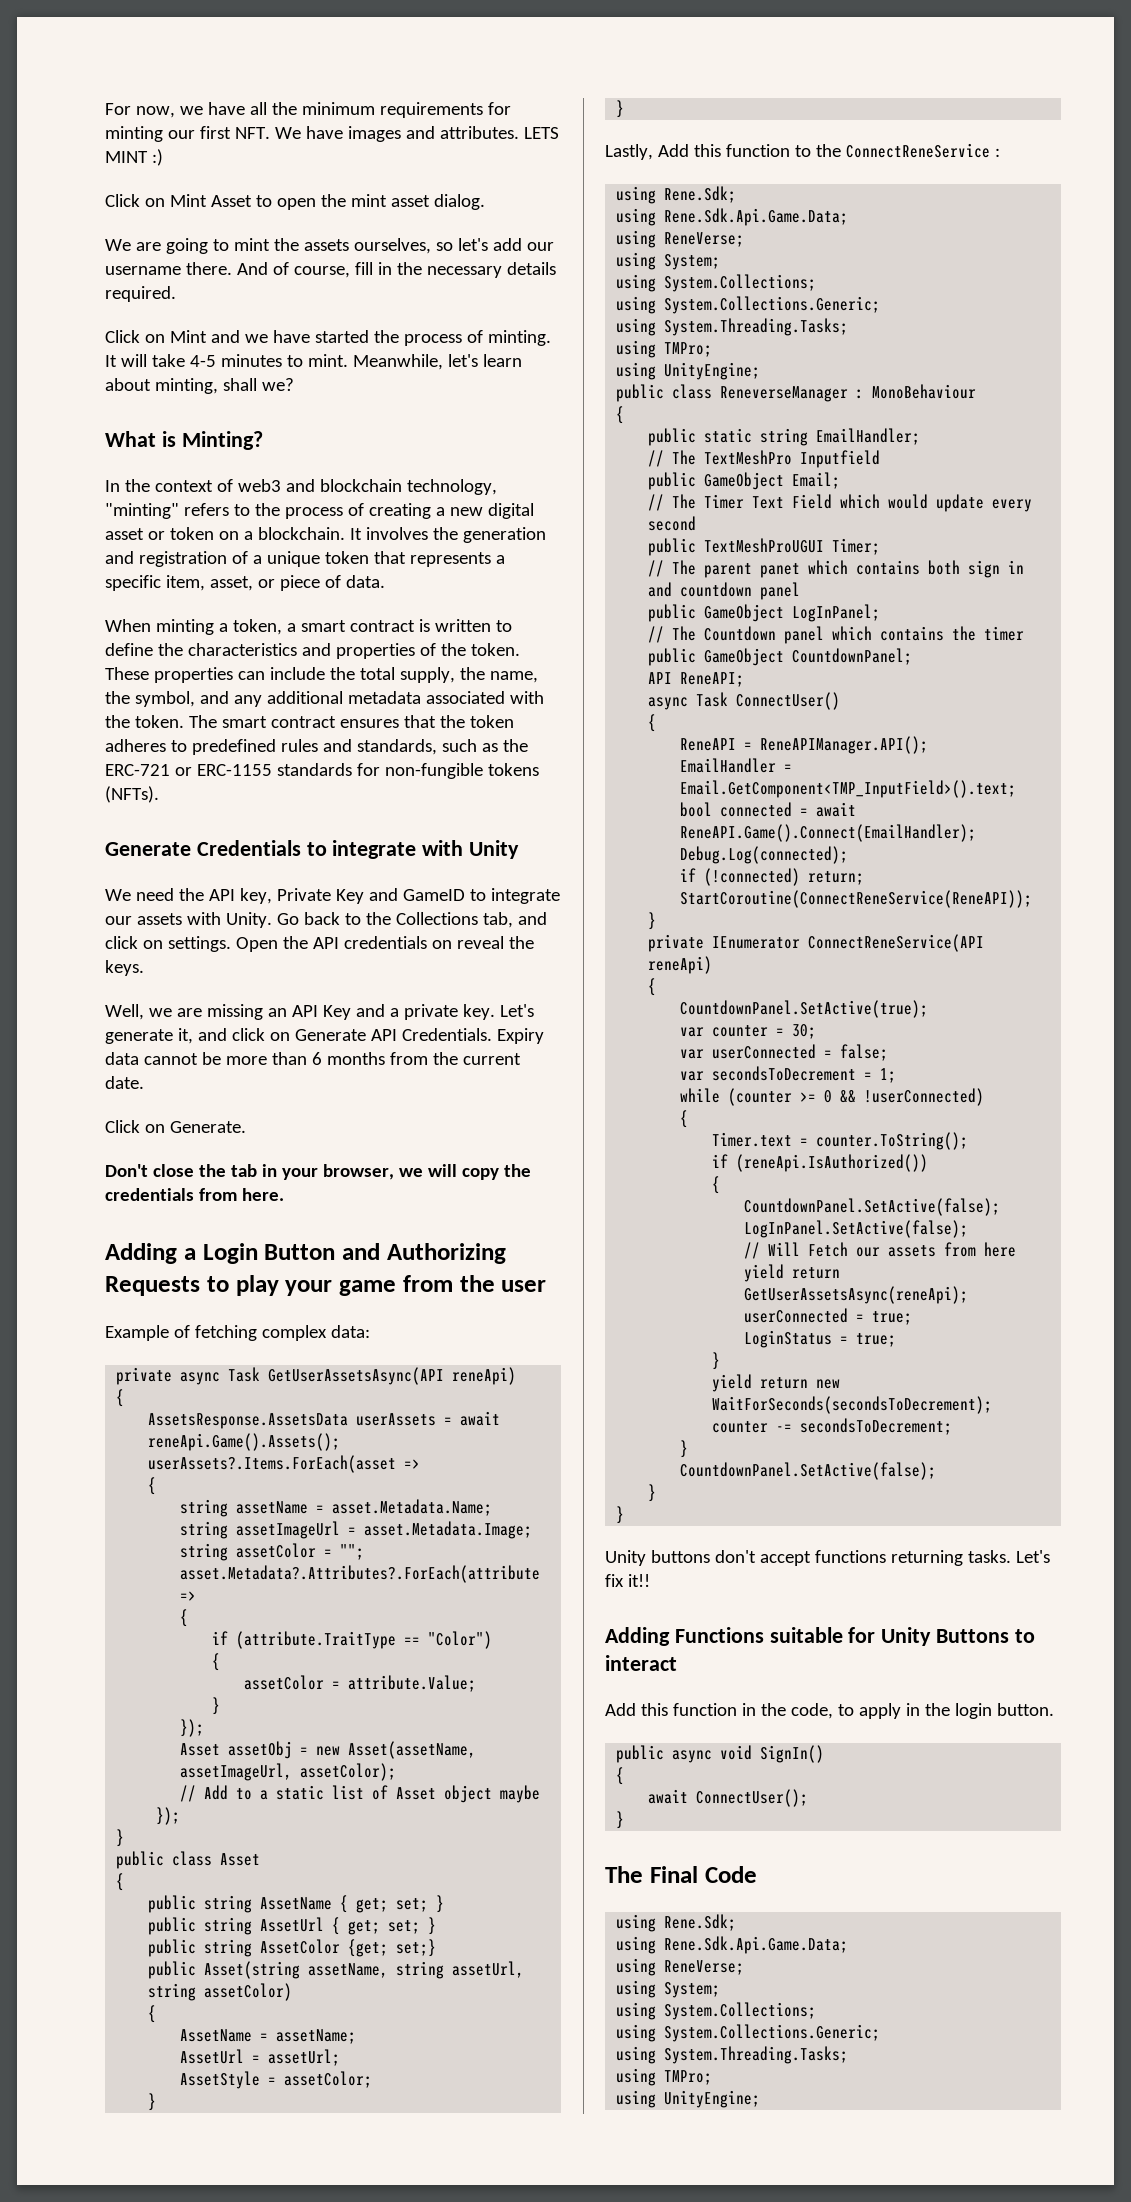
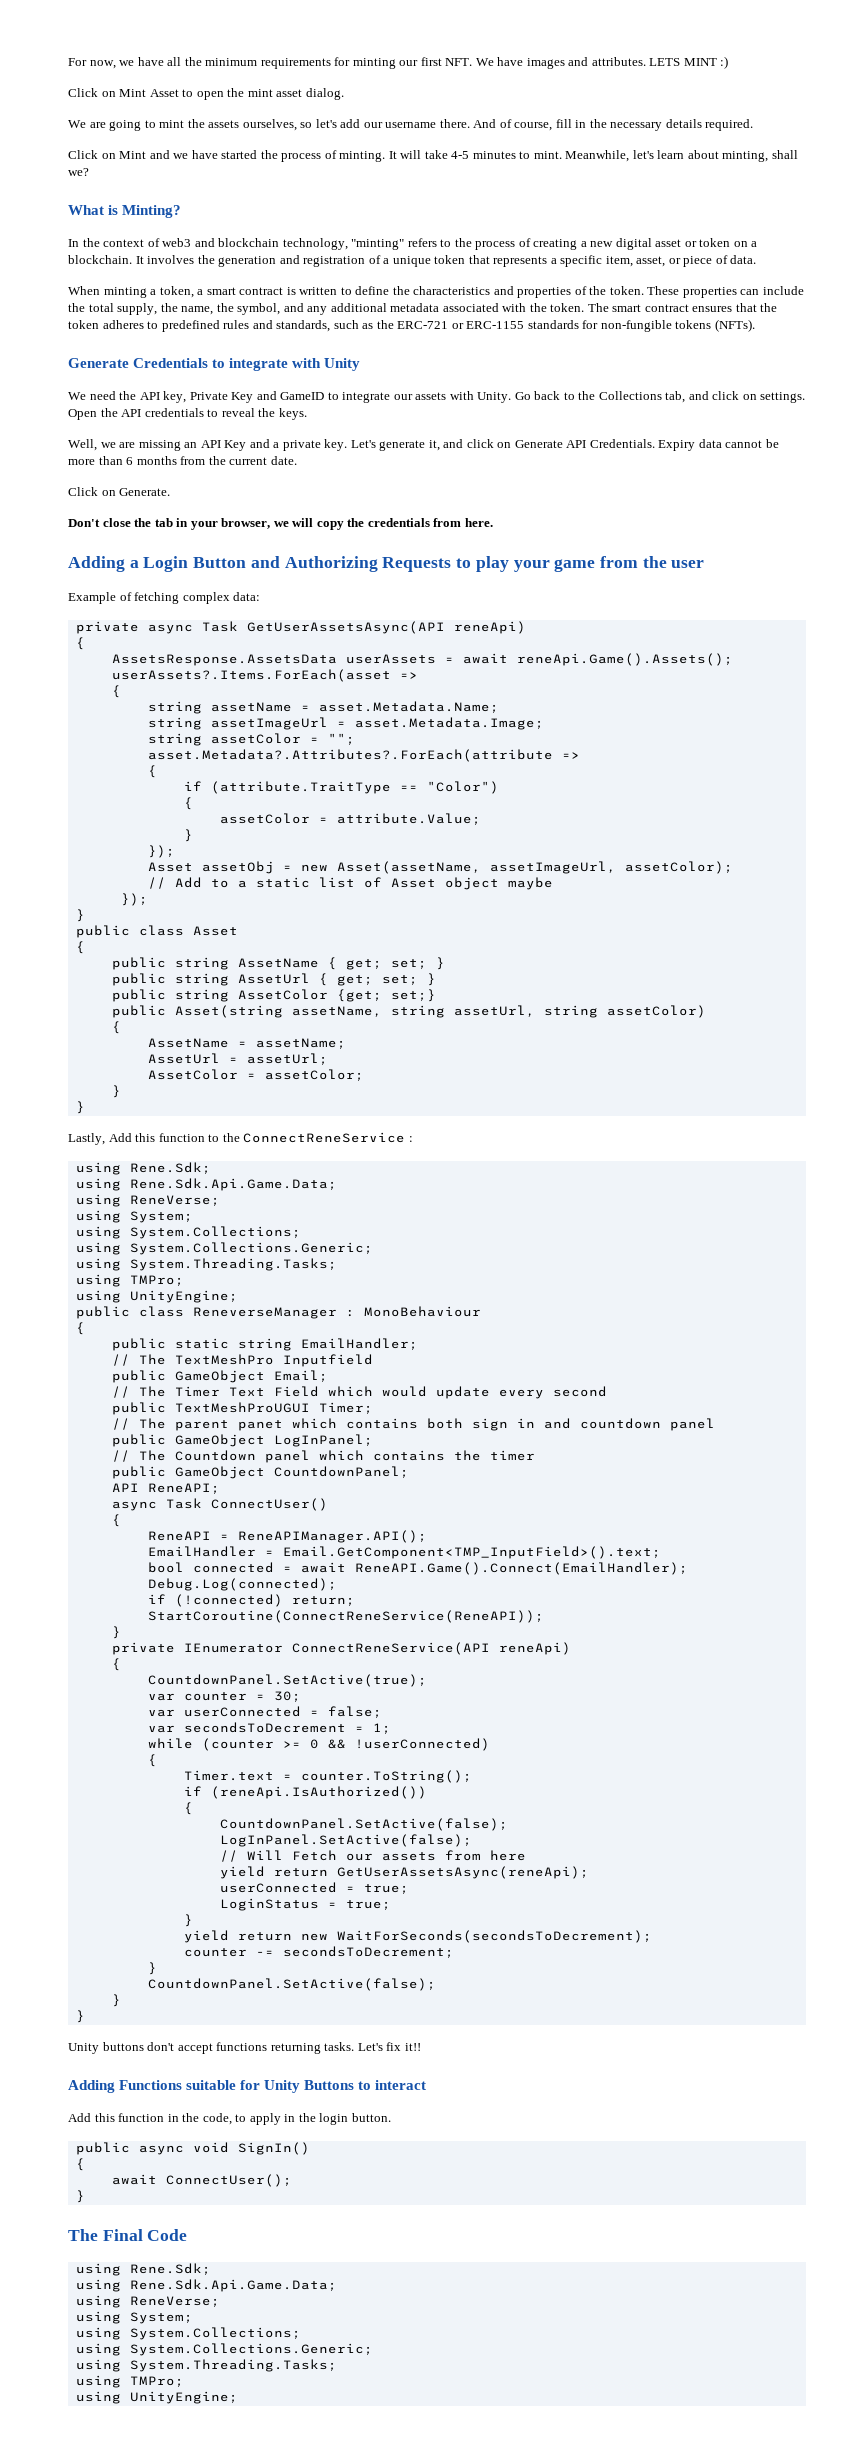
- Open the API credentials on reveal the keys.
+ Open the API credentials to reveal the keys.
- AssetStyle = assetColor;
+ AssetColor = assetColor;

